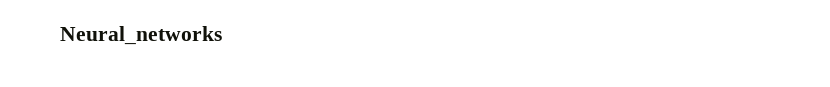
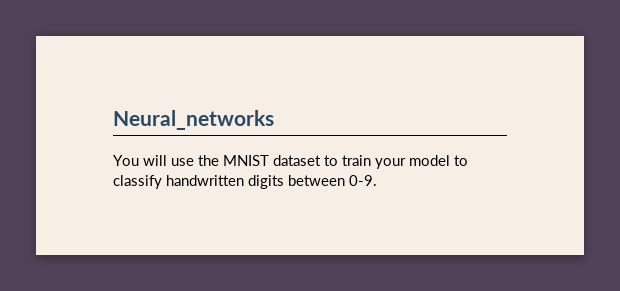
+ You will use the MNIST dataset to train your model to classify handwritten digits between 0-9.

